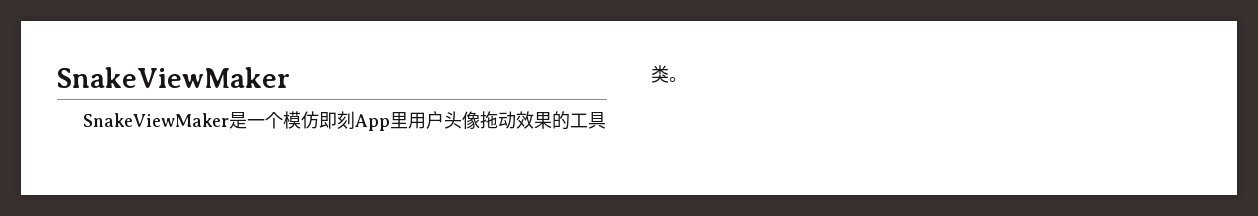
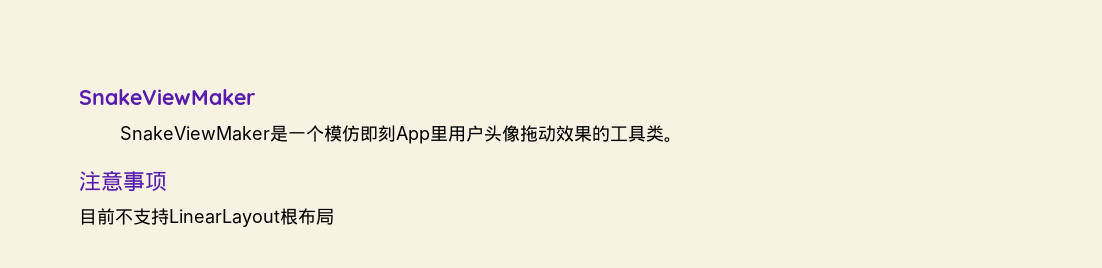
+ 注意事项
+ 目前不支持LinearLayout根布局

